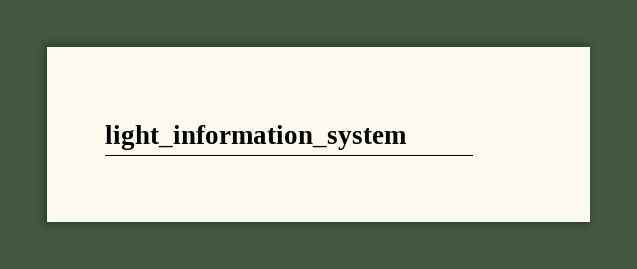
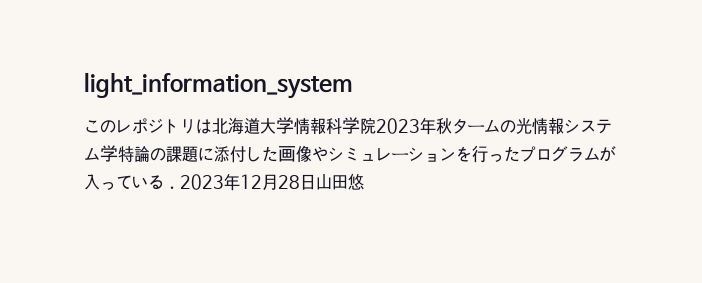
+ このレポジトリは北海道大学情報科学院2023年秋タームの光情報システム学特論の課題に添付した画像やシミュレーションを行ったプログラムが入っている．2023年12月28日山田悠

